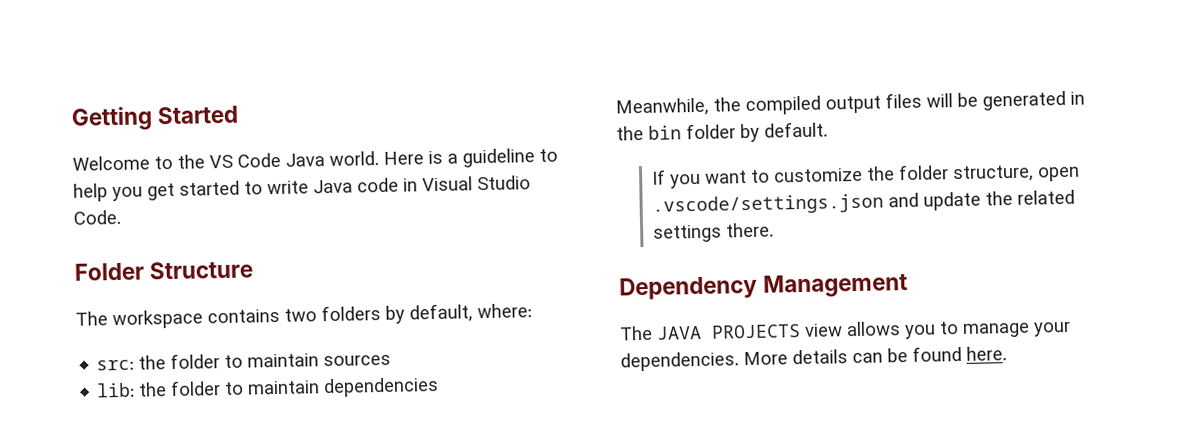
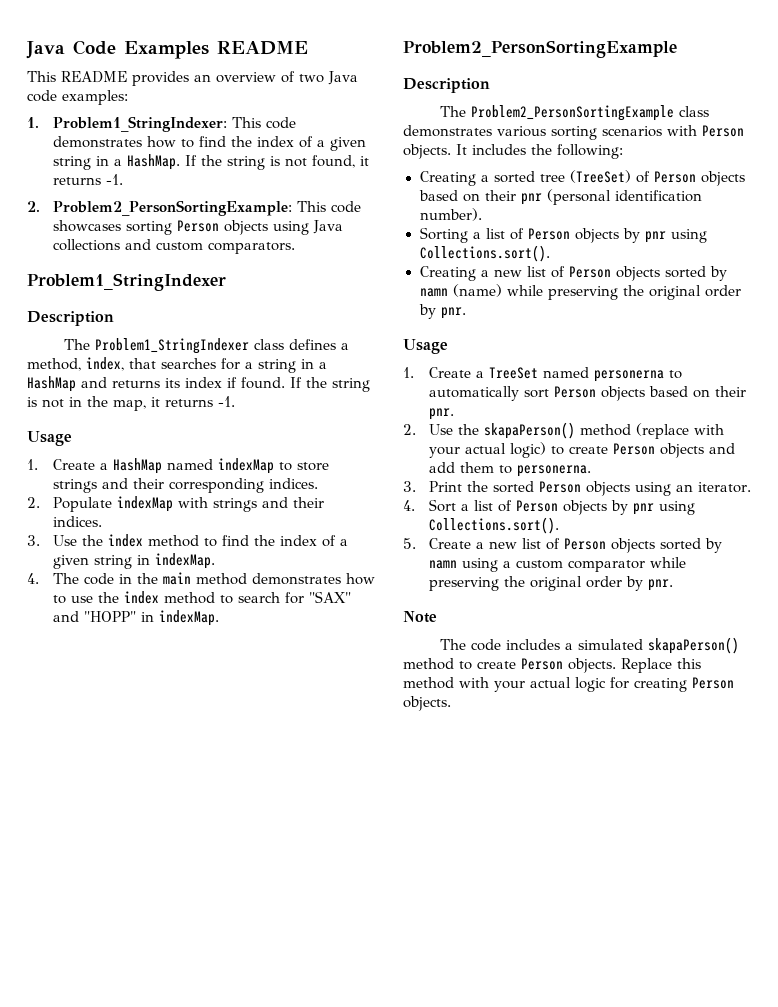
- Getting Started
- Welcome to the VS Code Java world. Here is a guideline to help you get started to write Java code in Visual Studio Code.
- Folder Structure
- The workspace contains two folders by default, where:
- src: the folder to maintain sources
- lib: the folder to maintain dependencies
- Meanwhile, the compiled output files will be generated in the bin folder by default.
- If you want to customize the folder structure, open .vscode/settings.json and update the related settings there.
- Dependency Management
- The JAVA PROJECTS view allows you to manage your dependencies. More details can be found here.
+ Java Code Examples README
+ This README provides an overview of two Java code examples:
+ 1. Problem1_StringIndexer: This code demonstrates how to find the index of a given string in a HashMap. If the string is not found, it returns -1.
+ 2. Problem2_PersonSortingExample: This code showcases sorting Person objects using Java collections and custom comparators.
+ Problem1_StringIndexer
+ Description
+ The Problem1_StringIndexer class defines a method, index, that searches for a string in a HashMap and returns its index if found. If the string is not in the map, it returns -1.
+ Usage
+ 1. Create a HashMap named indexMap to store strings and their corresponding indices.
+ 2. Populate indexMap with strings and their indices.
+ 3. Use the index method to find the index of a given string in indexMap.
+ 4. The code in the main method demonstrates how to use the index method to search for "SAX" and "HOPP" in indexMap.
+ Problem2_PersonSortingExample
+ Description
+ The Problem2_PersonSortingExample class demonstrates various sorting scenarios with Person objects. It includes the following:
+ Creating a sorted tree (TreeSet) of Person objects based on their pnr (personal identification number).
+ Sorting a list of Person objects by pnr using Collections.sort().
+ Creating a new list of Person objects sorted by namn (name) while preserving the original order by pnr.
+ Usage
+ 1. Create a TreeSet named personerna to automatically sort Person objects based on their pnr.
+ 2. Use the skapaPerson() method (replace with your actual logic) to create Person objects and add them to personerna.
+ 3. Print the sorted Person objects using an iterator.
+ 4. Sort a list of Person objects by pnr using Collections.sort().
+ 5. Create a new list of Person objects sorted by namn using a custom comparator while preserving the original order by pnr.
+ Note
+ The code includes a simulated skapaPerson() method to create Person objects. Replace this method with your actual logic for creating Person objects.

